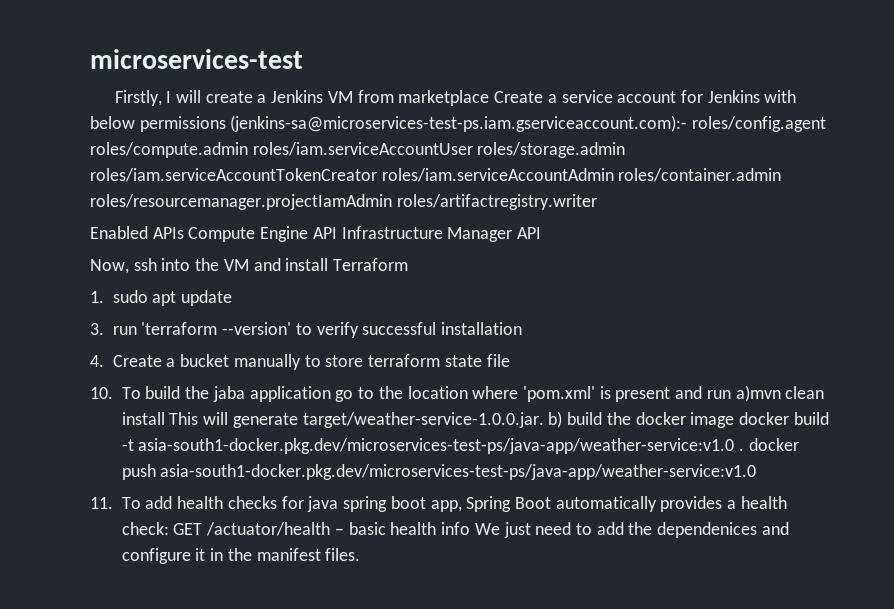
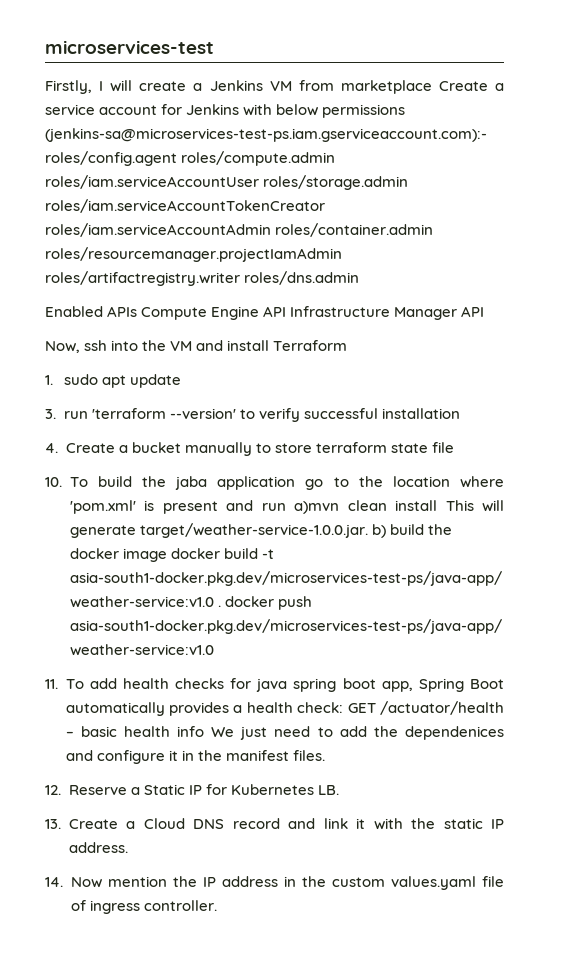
- Firstly, I will create a Jenkins VM from marketplace Create a service account for Jenkins with below permissions (jenkins-sa@microservices-test-ps.iam.gserviceaccount.com):- roles/config.agent roles/compute.admin roles/iam.serviceAccountUser roles/storage.admin roles/iam.serviceAccountTokenCreator roles/iam.serviceAccountAdmin roles/container.admin roles/resourcemanager.projectIamAdmin roles/artifactregistry.writer
+ Firstly, I will create a Jenkins VM from marketplace Create a service account for Jenkins with below permissions (jenkins-sa@microservices-test-ps.iam.gserviceaccount.com):- roles/config.agent roles/compute.admin roles/iam.serviceAccountUser roles/storage.admin roles/iam.serviceAccountTokenCreator roles/iam.serviceAccountAdmin roles/container.admin roles/resourcemanager.projectIamAdmin roles/artifactregistry.writer roles/dns.admin
+ 12. Reserve a Static IP for Kubernetes LB.
+ 13. Create a Cloud DNS record and link it with the static IP address.
+ 14. Now mention the IP address in the custom values.yaml file of ingress controller.

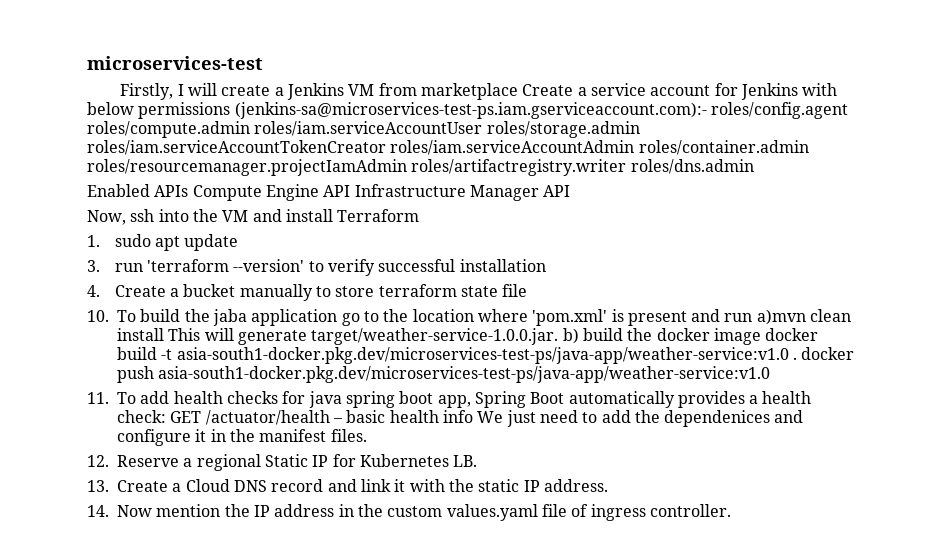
- 12. Reserve a Static IP for Kubernetes LB.
+ 12. Reserve a regional Static IP for Kubernetes LB.

